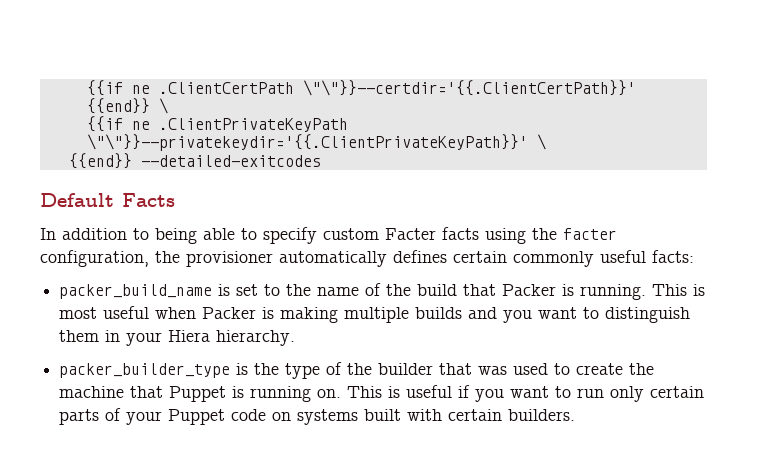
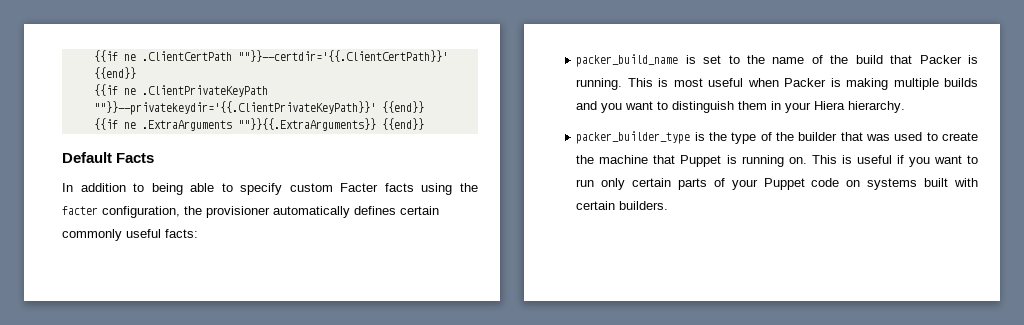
- {{if ne .ClientCertPath \"\"}}--certdir='{{.ClientCertPath}}' {{end}} \
+ {{if ne .ClientCertPath ""}}--certdir='{{.ClientCertPath}}' {{end}}
- {{if ne .ClientPrivateKeyPath \"\"}}--privatekeydir='{{.ClientPrivateKeyPath}}' \
- {{end}} --detailed-exitcodes
+ {{if ne .ClientPrivateKeyPath ""}}--privatekeydir='{{.ClientPrivateKeyPath}}' {{end}}
+ {{if ne .ExtraArguments ""}}{{.ExtraArguments}} {{end}}

